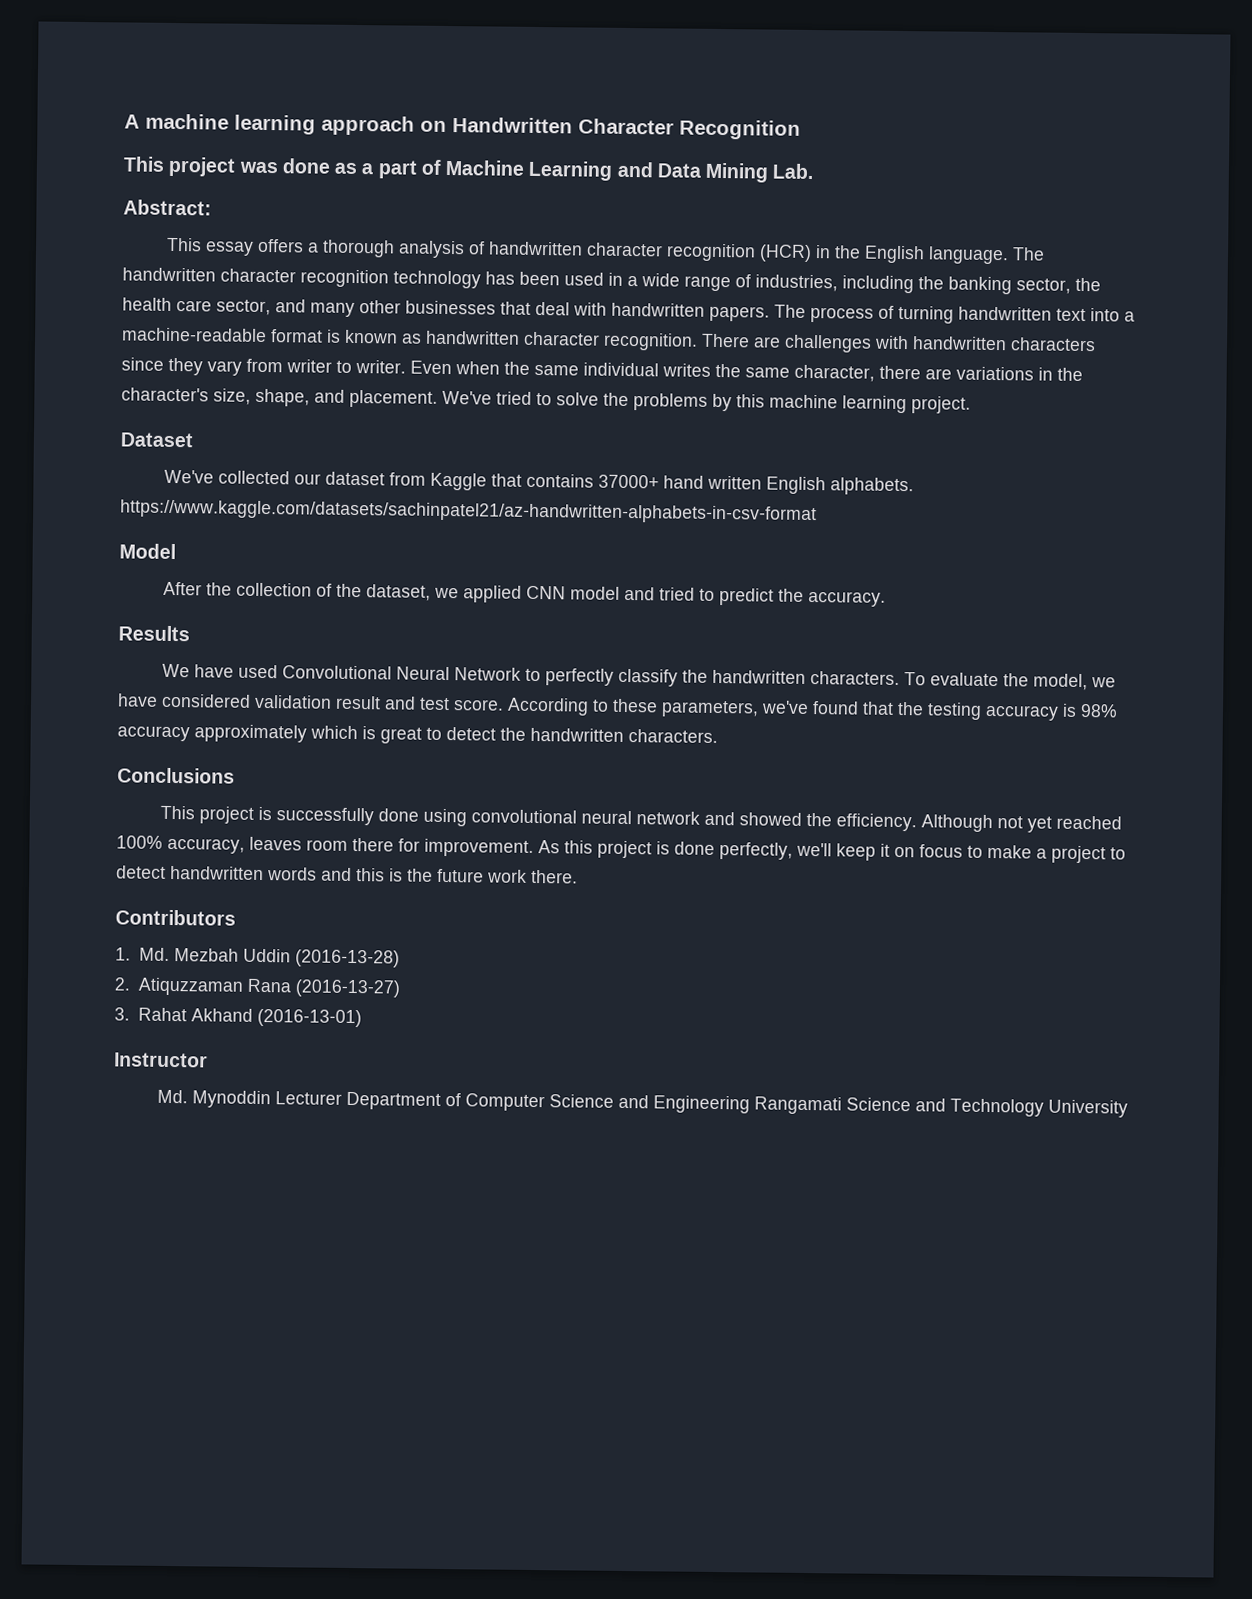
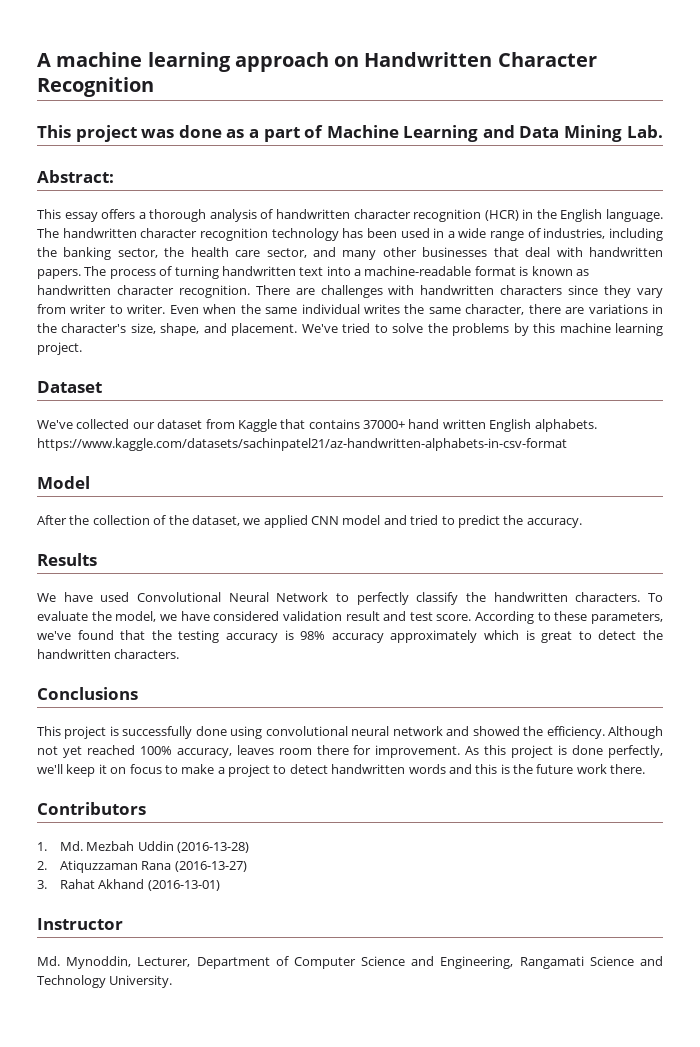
- Md. Mynoddin Lecturer Department of Computer Science and Engineering Rangamati Science and Technology University
+ Md. Mynoddin, Lecturer, Department of Computer Science and Engineering, Rangamati Science and Technology University.

